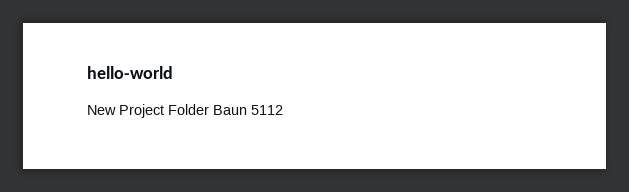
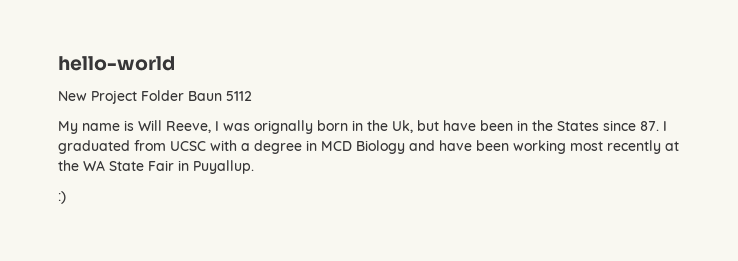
+ My name is Will Reeve, I was orignally born in the Uk, but have been in the States since 87. I graduated from UCSC with a degree in MCD Biology and have been working most recently at the WA State Fair in Puyallup.
+ :)

